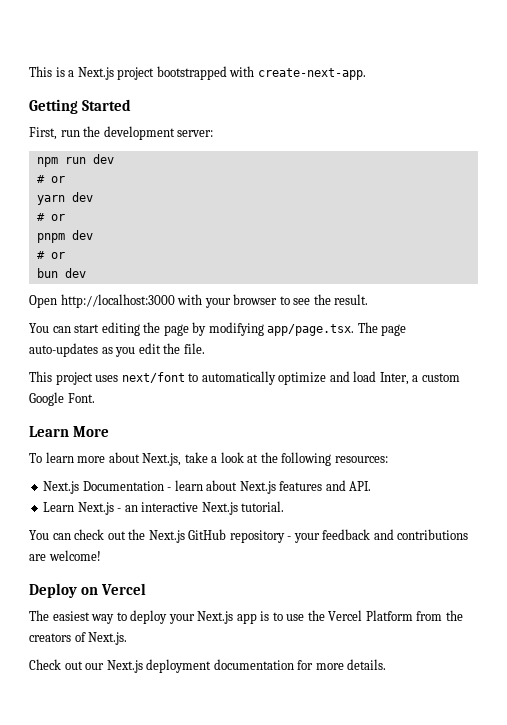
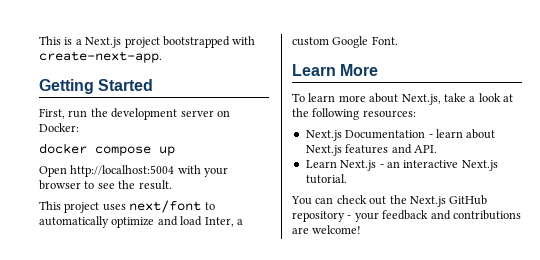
- First, run the development server:
- npm run dev
- # or
- yarn dev
- # or
- pnpm dev
- # or
- bun dev
+ First, run the development server on Docker:
+ docker compose up
- Open http://localhost:3000 with your browser to see the result.
+ Open http://localhost:5004 with your browser to see the result.
- You can start editing the page by modifying app/page.tsx. The page auto-updates as you edit the file.
- Deploy on Vercel
- The easiest way to deploy your Next.js app is to use the Vercel Platform from the creators of Next.js.
- Check out our Next.js deployment documentation for more details.

